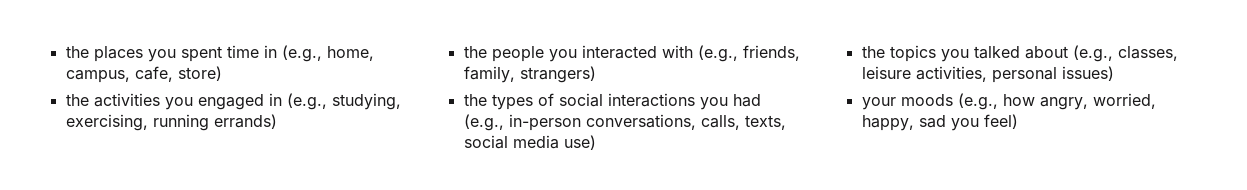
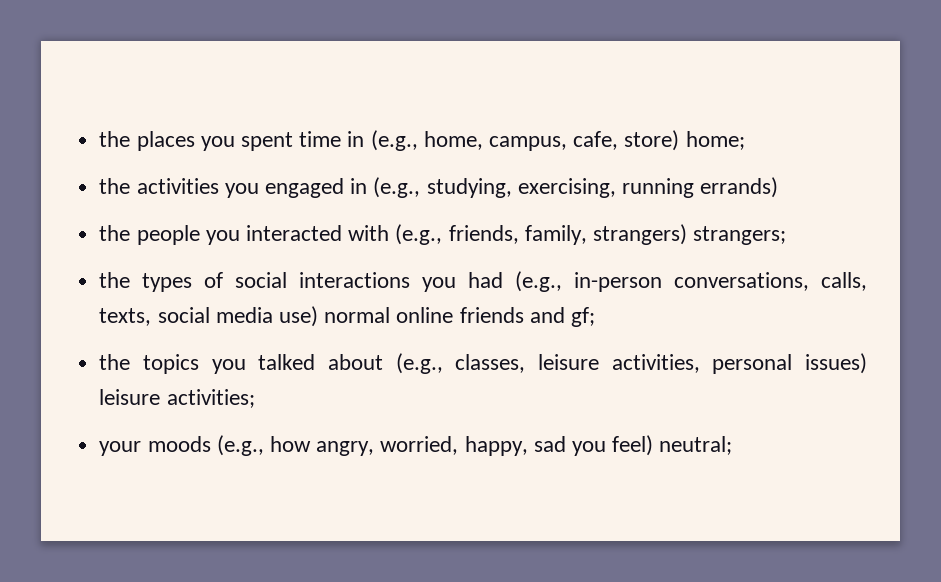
- the places you spent time in (e.g., home, campus, cafe, store)
+ the places you spent time in (e.g., home, campus, cafe, store) home;
- the people you interacted with (e.g., friends, family, strangers)
+ the people you interacted with (e.g., friends, family, strangers) strangers;
- the types of social interactions you had (e.g., in-person conversations, calls, texts, social media use)
+ the types of social interactions you had (e.g., in-person conversations, calls, texts, social media use) normal online friends and gf;
- the topics you talked about (e.g., classes, leisure activities, personal issues)
+ the topics you talked about (e.g., classes, leisure activities, personal issues) leisure activities;
- your moods (e.g., how angry, worried, happy, sad you feel)
+ your moods (e.g., how angry, worried, happy, sad you feel) neutral;

